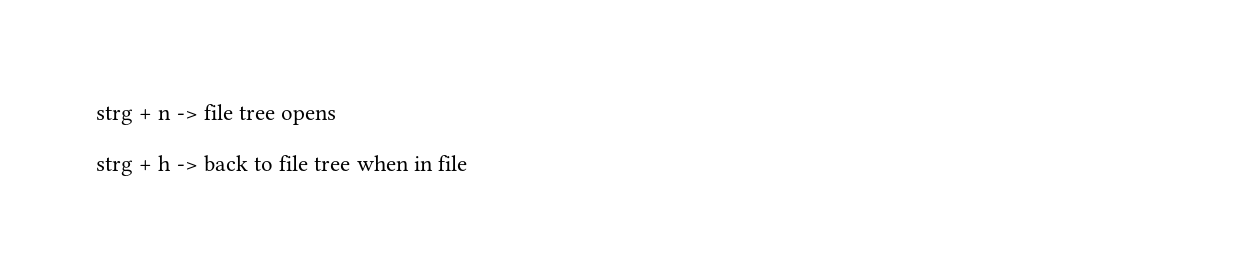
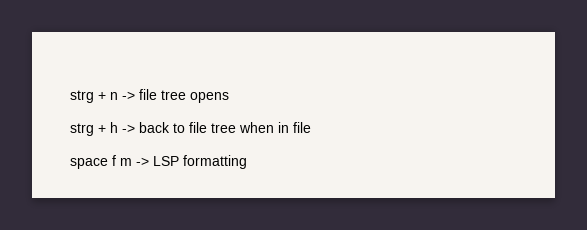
+ space f m -> LSP formatting

